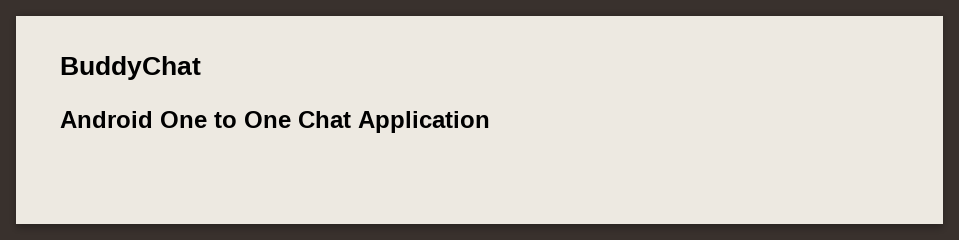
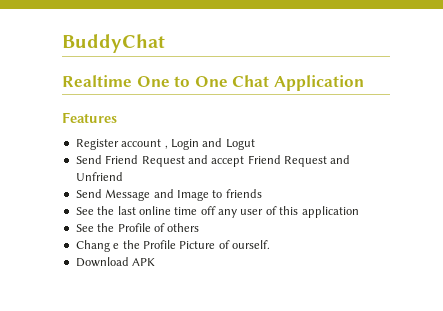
- Android One to One Chat Application
+ Realtime One to One Chat Application
+ Features
+ Register account , Login and Logut
+ Send Friend Request and accept Friend Request and Unfriend
+ Send Message and Image to friends
+ See the last online time off any user of this application
+ See the Profile of others
+ Chang e the Profile Picture of ourself.
+ Download APK

